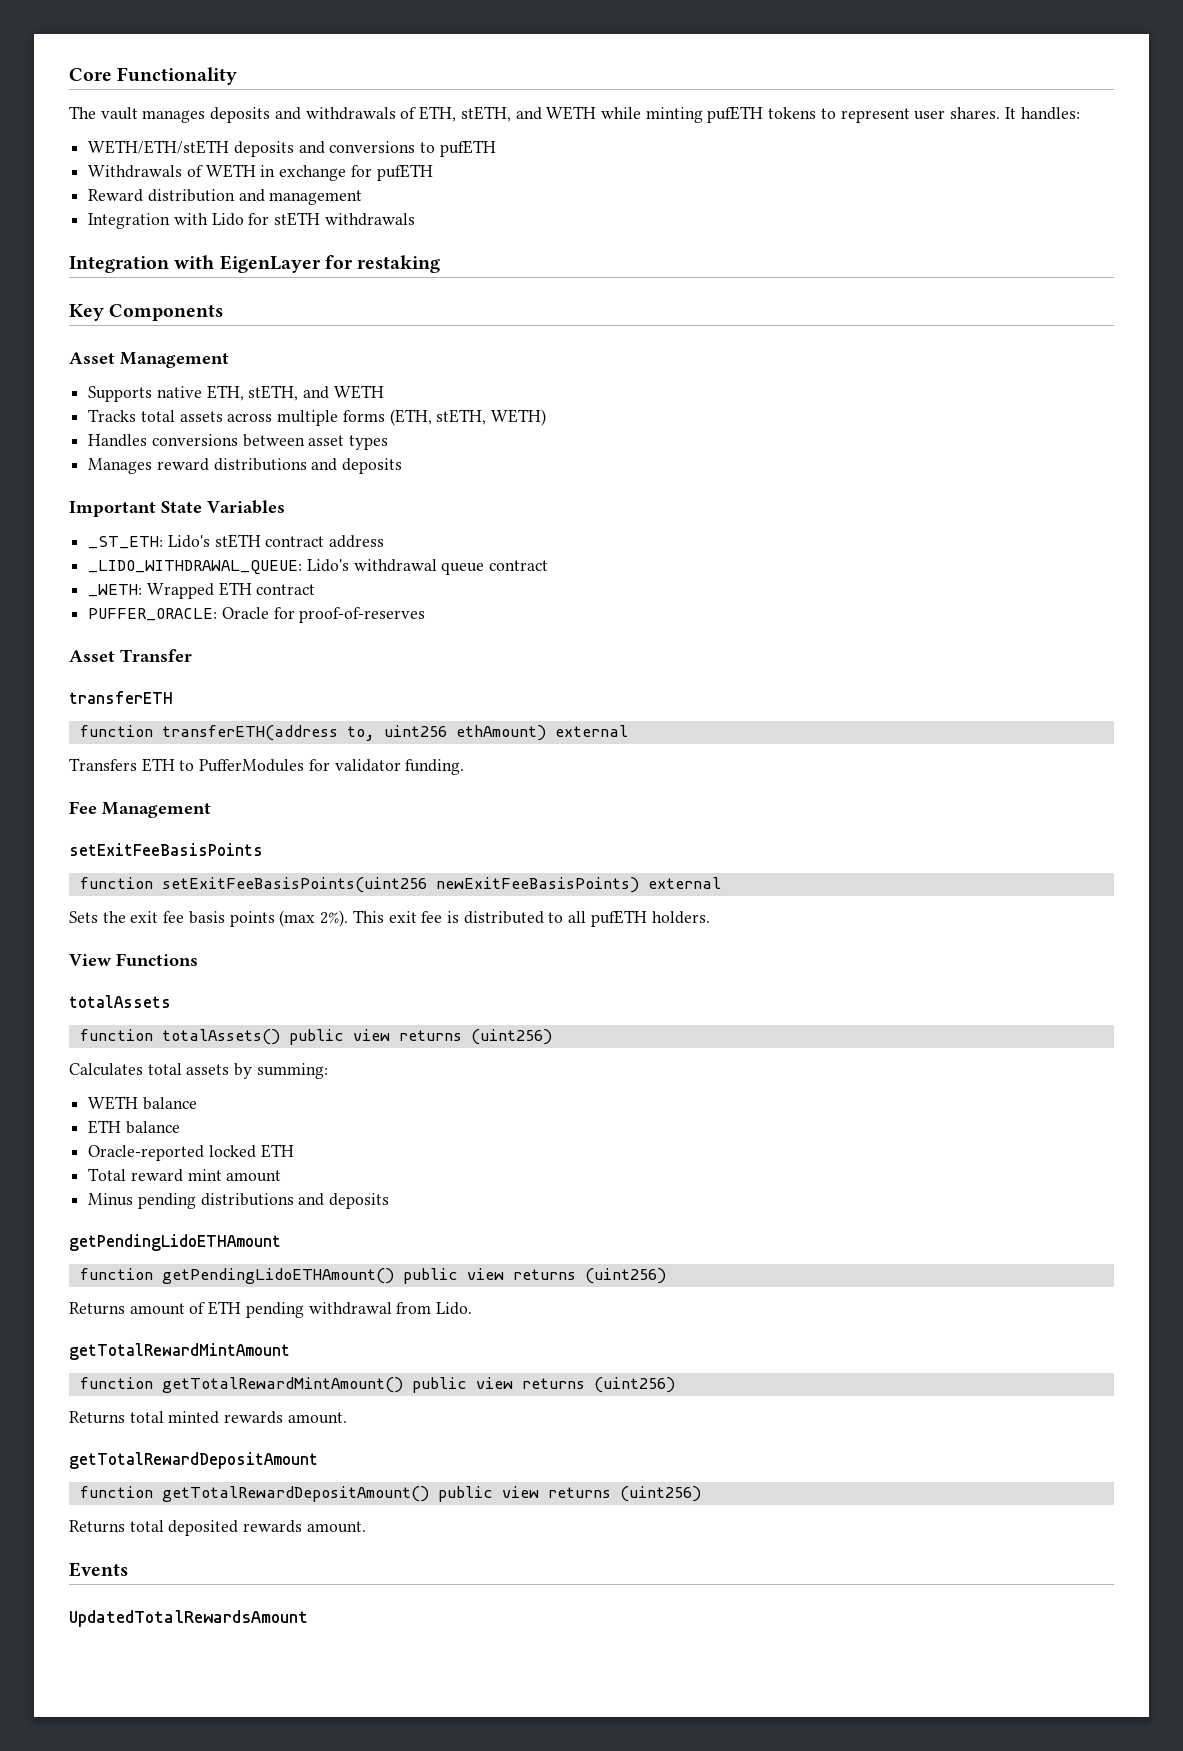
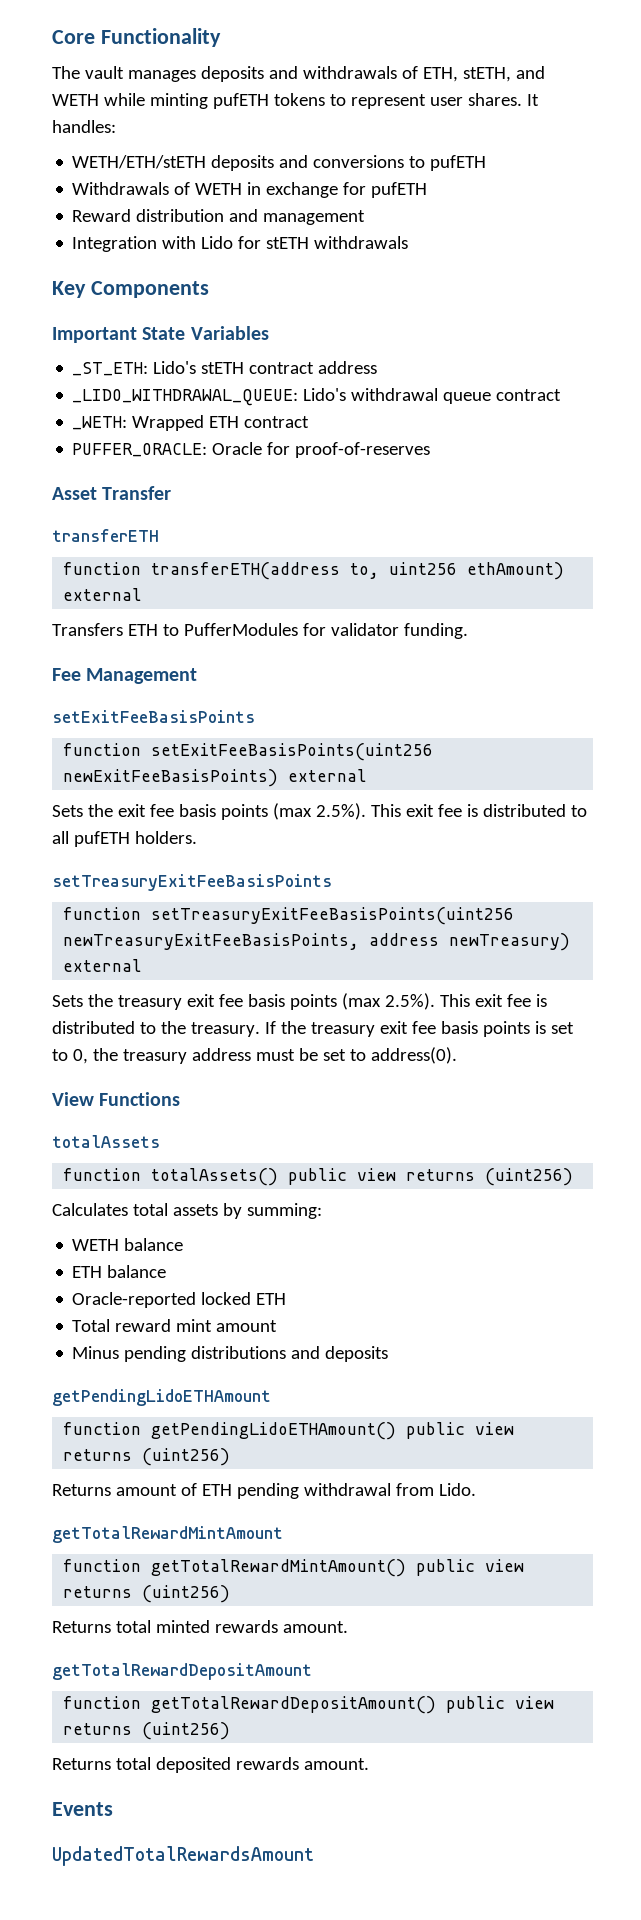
- Integration with EigenLayer for restaking
  Key Components
- Asset Management
- Supports native ETH, stETH, and WETH
- Tracks total assets across multiple forms (ETH, stETH, WETH)
- Handles conversions between asset types
- Manages reward distributions and deposits
- Sets the exit fee basis points (max 2%). This exit fee is distributed to all pufETH holders.
+ Sets the exit fee basis points (max 2.5%). This exit fee is distributed to all pufETH holders.
+ setTreasuryExitFeeBasisPoints
+ function setTreasuryExitFeeBasisPoints(uint256 newTreasuryExitFeeBasisPoints, address newTreasury) external
+ Sets the treasury exit fee basis points (max 2.5%). This exit fee is distributed to the treasury. If the treasury exit fee basis points is set to 0, the treasury address must be set to address(0).

